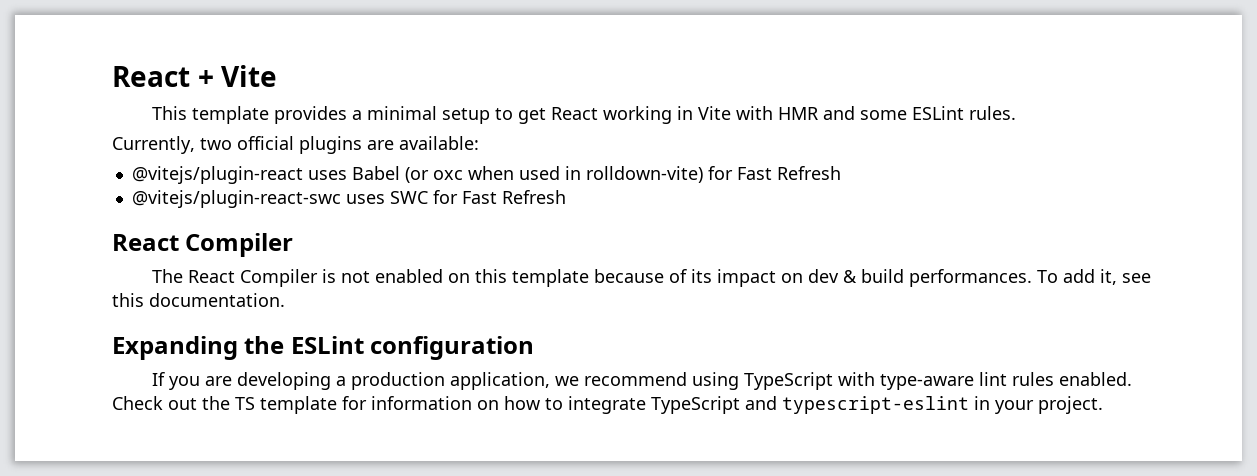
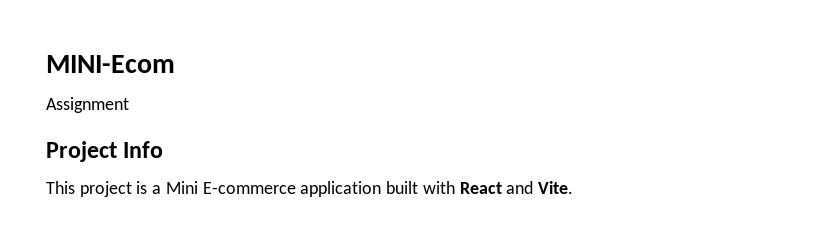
- React + Vite
- This template provides a minimal setup to get React working in Vite with HMR and some ESLint rules.
- Currently, two official plugins are available:
- @vitejs/plugin-react uses Babel (or oxc when used in rolldown-vite) for Fast Refresh
- @vitejs/plugin-react-swc uses SWC for Fast Refresh
- React Compiler
- The React Compiler is not enabled on this template because of its impact on dev & build performances. To add it, see this documentation.
- Expanding the ESLint configuration
- If you are developing a production application, we recommend using TypeScript with type-aware lint rules enabled. Check out the TS template for information on how to integrate TypeScript and typescript-eslint in your project.
+ MINI-Ecom
+ Assignment
+ Project Info
+ This project is a Mini E-commerce application built with React and Vite.

